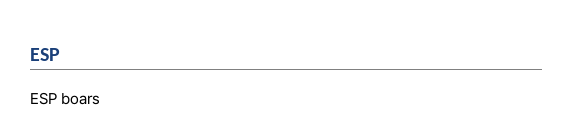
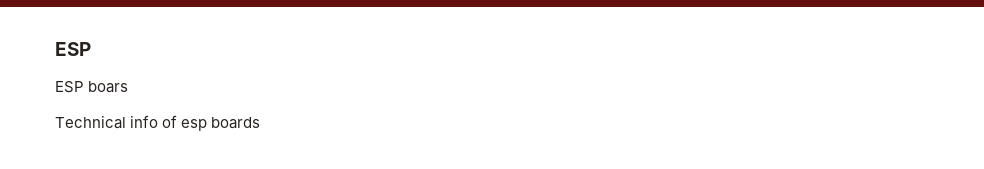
+ Technical info of esp boards

